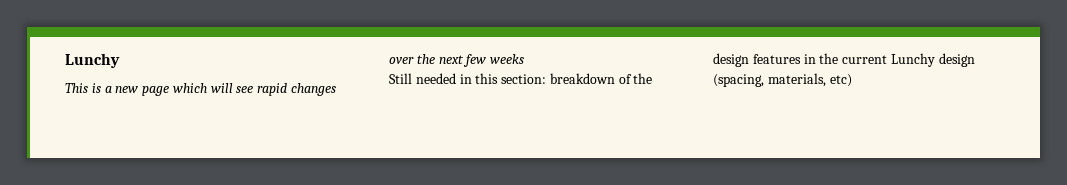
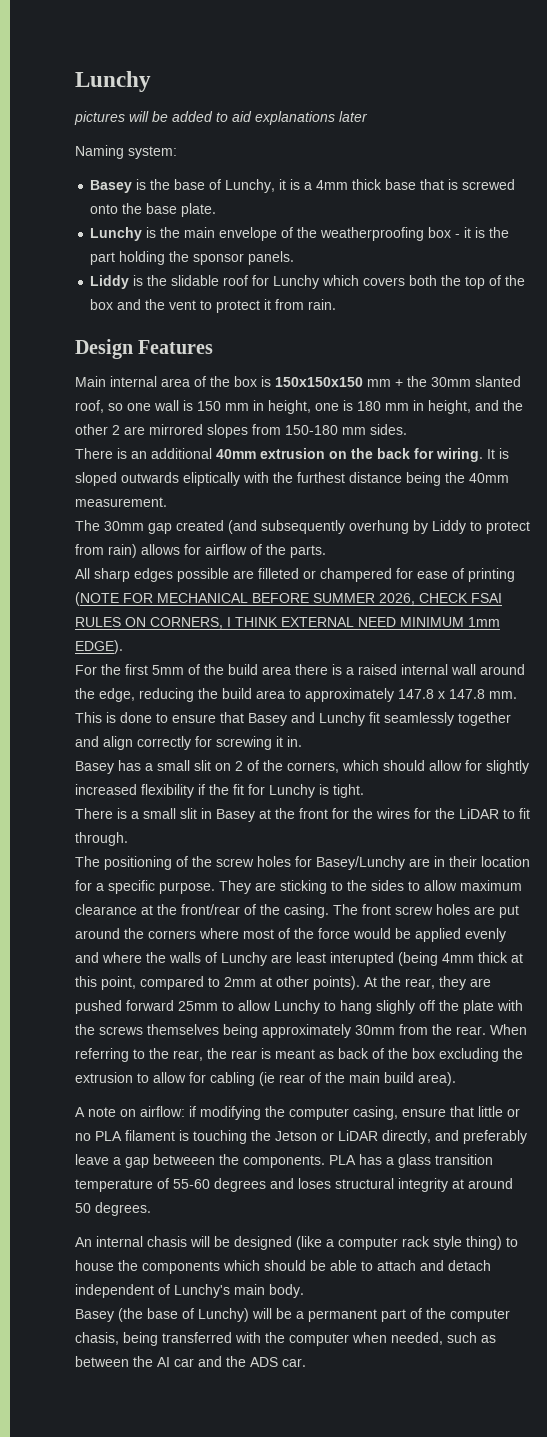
- This is a new page which will see rapid changes over the next few weeks
- Still needed in this section: breakdown of the design features in the current Lunchy design (spacing, materials, etc)
+ pictures will be added to aid explanations later
+ Naming system:
+ Basey is the base of Lunchy, it is a 4mm thick base that is screwed onto the base plate.
+ Lunchy is the main envelope of the weatherproofing box - it is the part holding the sponsor panels.
+ Liddy is the slidable roof for Lunchy which covers both the top of the box and the vent to protect it from rain.
+ Design Features
+ Main internal area of the box is 150x150x150 mm + the 30mm slanted roof, so one wall is 150 mm in height, one is 180 mm in height, and the other 2 are mirrored slopes from 150-180 mm sides.
+ There is an additional 40mm extrusion on the back for wiring. It is sloped outwards eliptically with the furthest distance being the 40mm measurement.
+ The 30mm gap created (and subsequently overhung by Liddy to protect from rain) allows for airflow of the parts.
+ All sharp edges possible are filleted or champered for ease of printing (NOTE FOR MECHANICAL BEFORE SUMMER 2026, CHECK FSAI RULES ON CORNERS, I THINK EXTERNAL NEED MINIMUM 1mm EDGE).
+ For the first 5mm of the build area there is a raised internal wall around the edge, reducing the build area to approximately 147.8 x 147.8 mm. This is done to ensure that Basey and Lunchy fit seamlessly together and align correctly for screwing it in.
+ Basey has a small slit on 2 of the corners, which should allow for slightly increased flexibility if the fit for Lunchy is tight.
+ There is a small slit in Basey at the front for the wires for the LiDAR to fit through.
+ The positioning of the screw holes for Basey/Lunchy are in their location for a specific purpose. They are sticking to the sides to allow maximum clearance at the front/rear of the casing. The front screw holes are put around the corners where most of the force would be applied evenly and where the walls of Lunchy are least interupted (being 4mm thick at this point, compared to 2mm at other points). At the rear, they are pushed forward 25mm to allow Lunchy to hang slighly off the plate with the screws themselves being approximately 30mm from the rear. When referring to the rear, the rear is meant as back of the box excluding the extrusion to allow for cabling (ie rear of the main build area).
+ A note on airflow: if modifying the computer casing, ensure that little or no PLA filament is touching the Jetson or LiDAR directly, and preferably leave a gap betweeen the components. PLA has a glass transition temperature of 55-60 degrees and loses structural integrity at around 50 degrees.
+ An internal chasis will be designed (like a computer rack style thing) to house the components which should be able to attach and detach independent of Lunchy's main body.
+ Basey (the base of Lunchy) will be a permanent part of the computer chasis, being transferred with the computer when needed, such as between the AI car and the ADS car.

